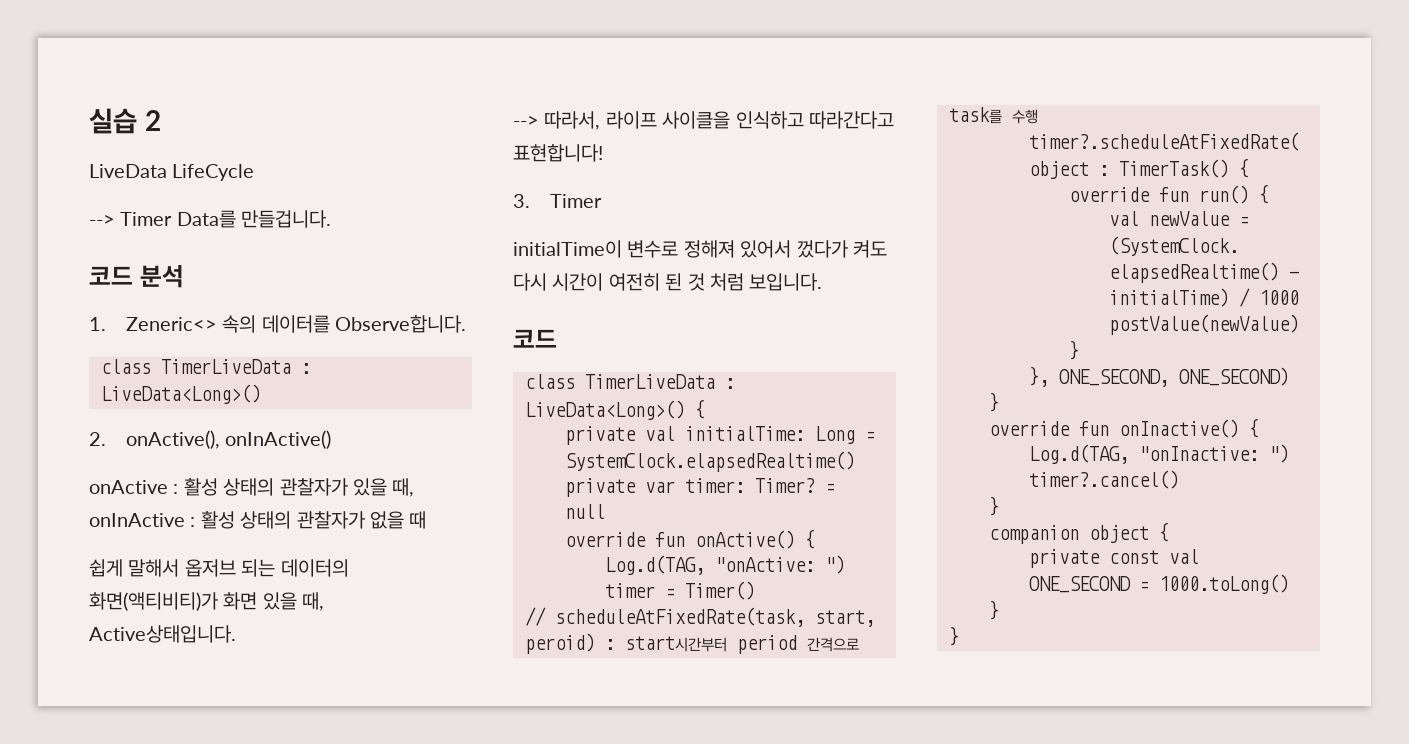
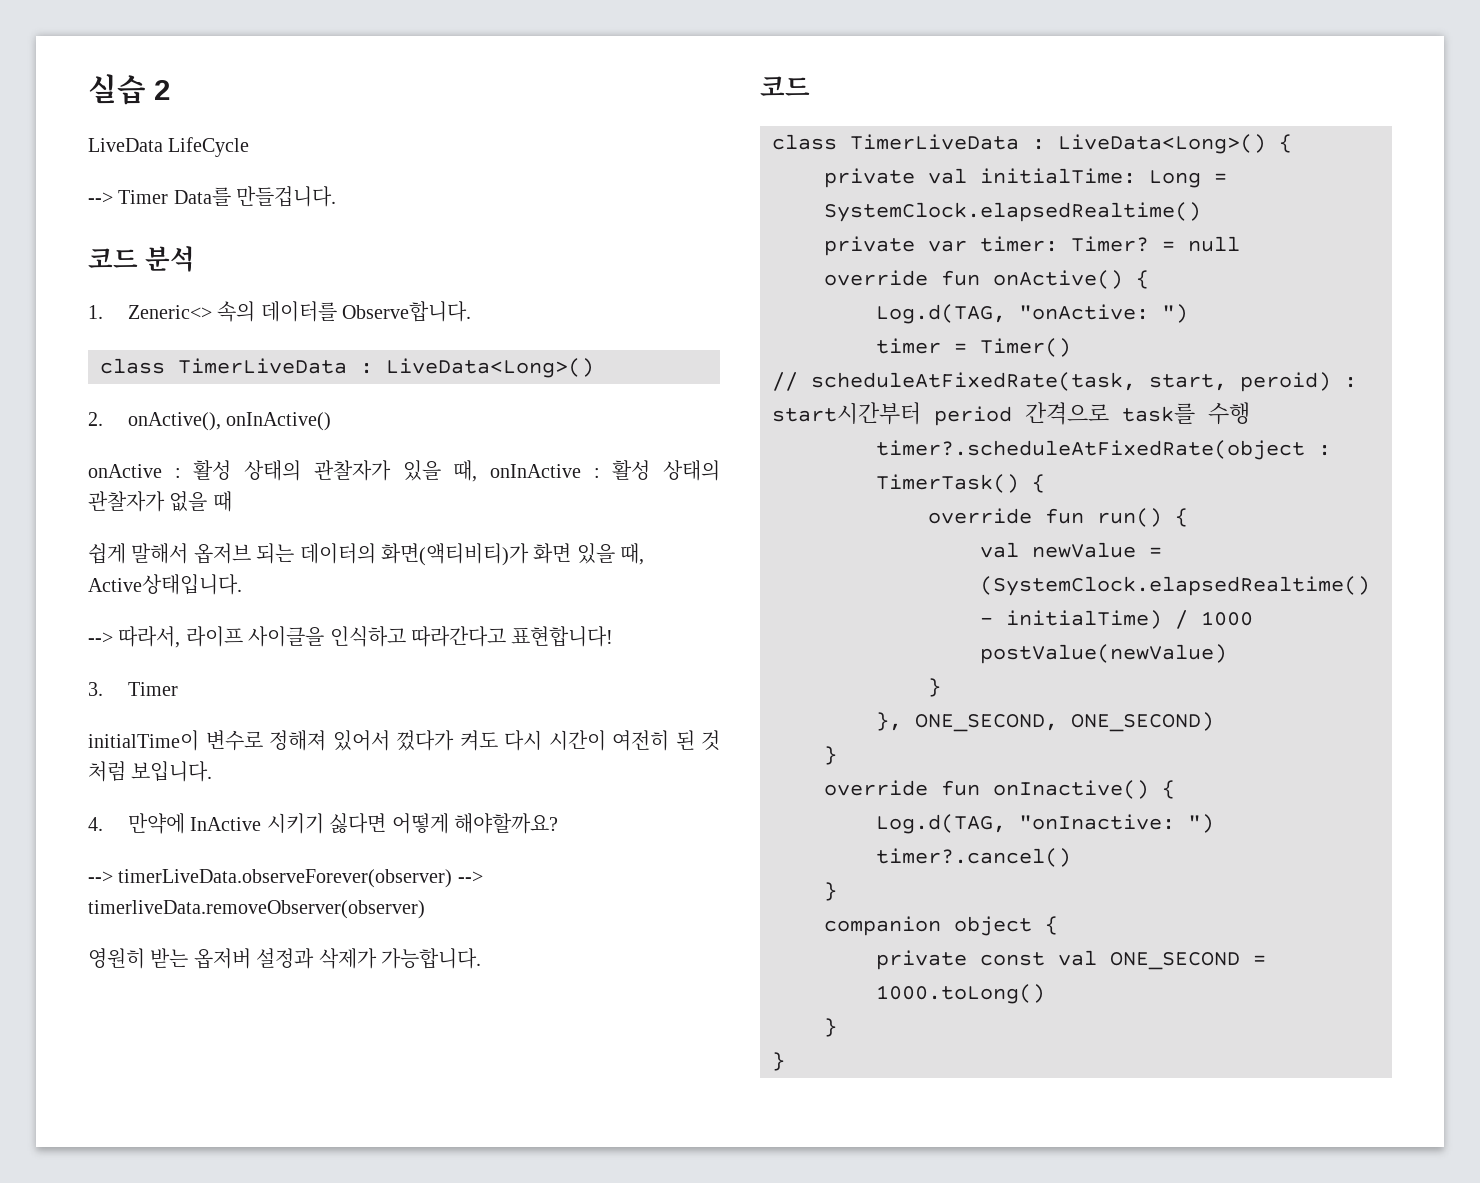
+ 4. 만약에 InActive 시키기 싫다면 어떻게 해야할까요?
+ --> timerLiveData.observeForever(observer) --> timerliveData.removeObserver(observer)
+ 영원히 받는 옵저버 설정과 삭제가 가능합니다.

